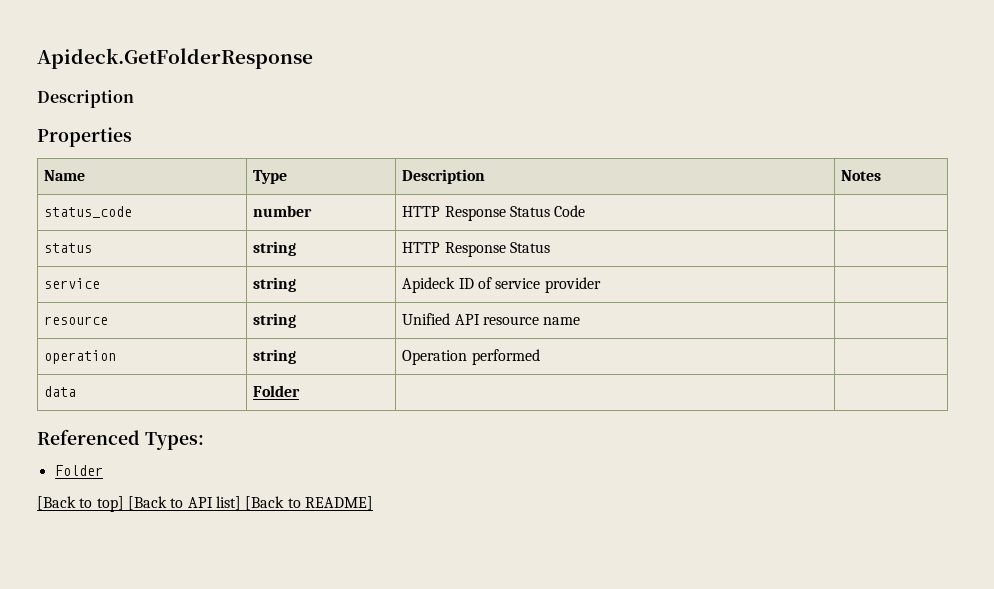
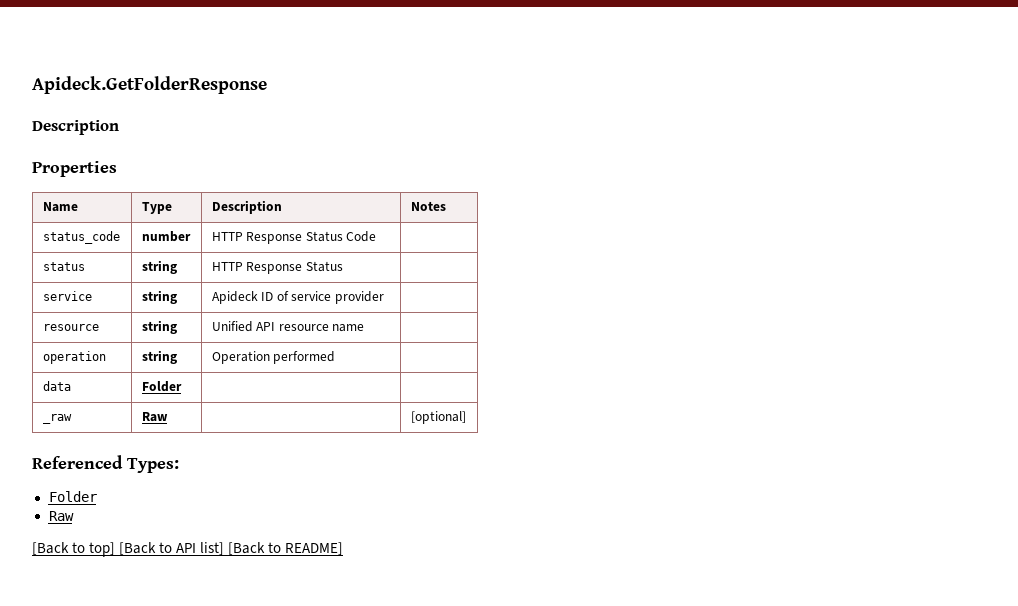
+ _raw | Raw | | [optional]
  Referenced Types:
  Folder
+ Raw

